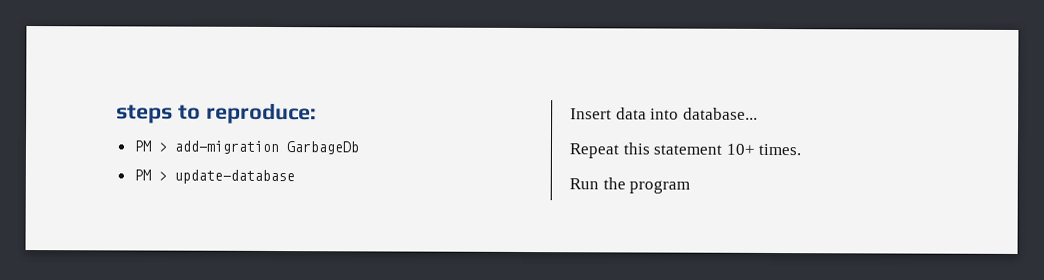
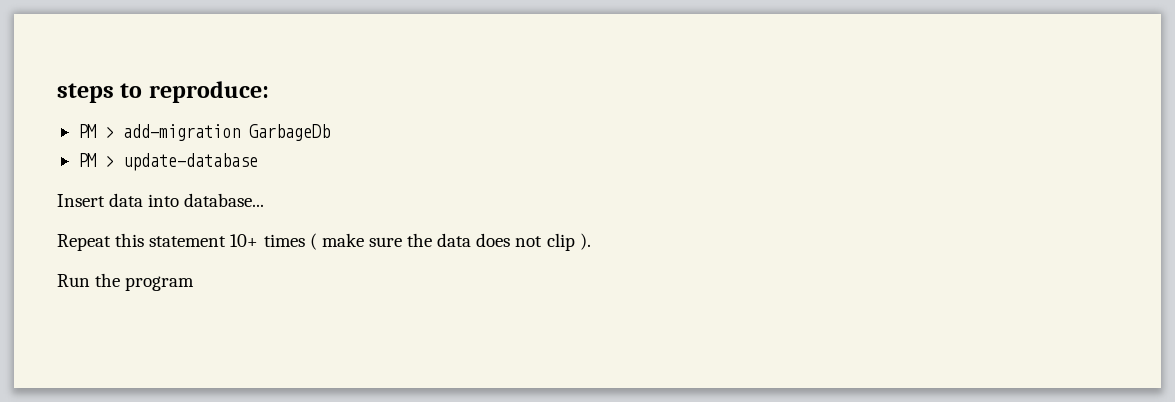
- Repeat this statement 10+ times.
+ Repeat this statement 10+ times ( make sure the data does not clip ).

